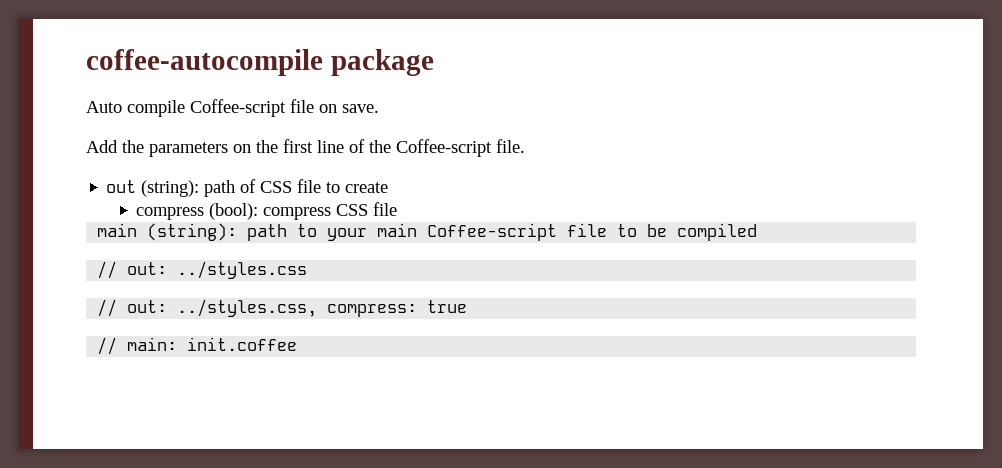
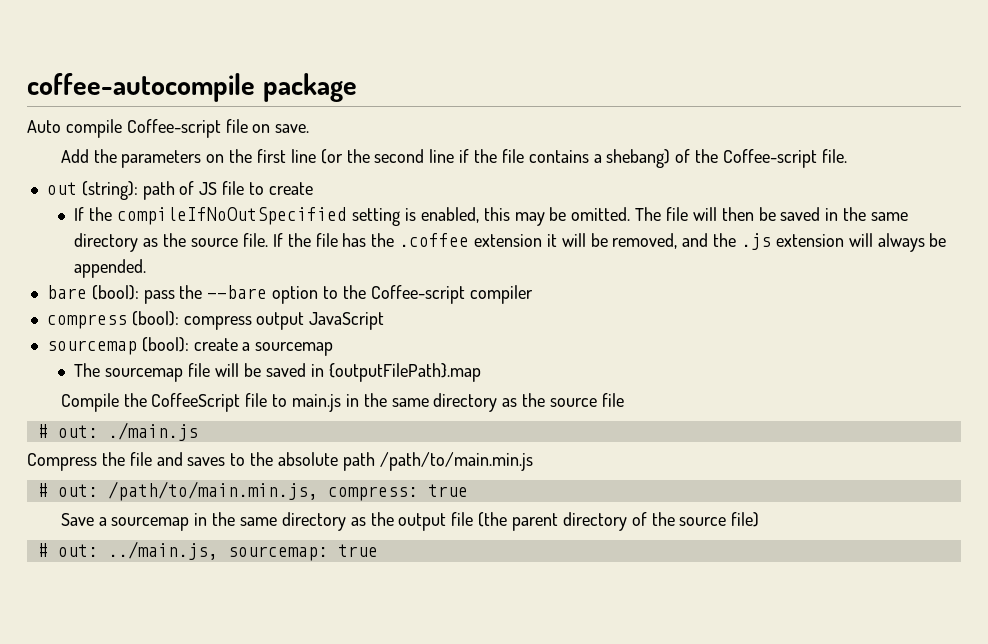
- Add the parameters on the first line of the Coffee-script file.
+ Add the parameters on the first line (or the second line if the file contains a shebang) of the Coffee-script file.
- out (string): path of CSS file to create
+ out (string): path of JS file to create
- compress (bool): compress CSS file
- main (string): path to your main Coffee-script file to be compiled
- // out: ../styles.css
- // out: ../styles.css, compress: true
- // main: init.coffee
+ If the compileIfNoOutSpecified setting is enabled, this may be omitted. The file will then be saved in the same directory as the source file. If the file has the .coffee extension it will be removed, and the .js extension will always be appended.
+ bare (bool): pass the --bare option to the Coffee-script compiler
+ compress (bool): compress output JavaScript
+ sourcemap (bool): create a sourcemap
+ The sourcemap file will be saved in {outputFilePath}.map
+ Compile the CoffeeScript file to main.js in the same directory as the source file
+ # out: ./main.js
+ Compress the file and saves to the absolute path /path/to/main.min.js
+ # out: /path/to/main.min.js, compress: true
+ Save a sourcemap in the same directory as the output file (the parent directory of the source file)
+ # out: ../main.js, sourcemap: true

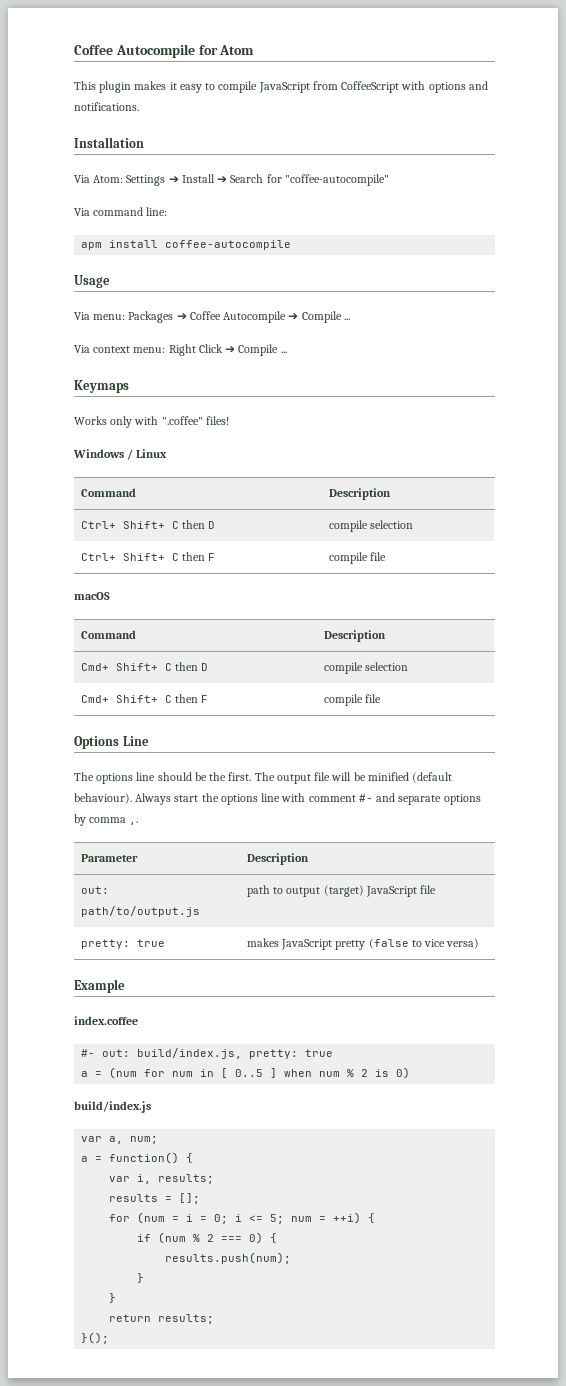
- coffee-autocompile package
- Auto compile Coffee-script file on save.
- Add the parameters on the first line (or the second line if the file contains a shebang) of the Coffee-script file.
- out (string): path of JS file to create
- If the compileIfNoOutSpecified setting is enabled, this may be omitted. The file will then be saved in the same directory as the source file. If the file has the .coffee extension it will be removed, and the .js extension will always be appended.
- bare (bool): pass the --bare option to the Coffee-script compiler
- compress (bool): compress output JavaScript
- sourcemap (bool): create a sourcemap
- The sourcemap file will be saved in {outputFilePath}.map
- Compile the CoffeeScript file to main.js in the same directory as the source file
- # out: ./main.js
- Compress the file and saves to the absolute path /path/to/main.min.js
- # out: /path/to/main.min.js, compress: true
- Save a sourcemap in the same directory as the output file (the parent directory of the source file)
- # out: ../main.js, sourcemap: true
+ Coffee Autocompile for Atom
+ This plugin makes it easy to compile JavaScript from CoffeeScript with options and notifications.
+ Installation
+ Via Atom: Settings ➔ Install ➔ Search for "coffee-autocompile"
+ Via command line:
+ apm install coffee-autocompile
+ Usage
+ Via menu: Packages ➔ Coffee Autocompile ➔ Compile ...
+ Via context menu: Right Click ➔ Compile ...
+ Keymaps
+ Works only with ".coffee" files!
+ Windows / Linux
+ Command | Description
+ Ctrl+ Shift+ C then D | compile selection
+ Ctrl+ Shift+ C then F | compile file
+ macOS
+ Command | Description
+ Cmd+ Shift+ C then D | compile selection
+ Cmd+ Shift+ C then F | compile file
+ Options Line
+ The options line should be the first. The output file will be minified (default behaviour). Always start the options line with comment #- and separate options by comma ,.
+ Parameter | Description
+ out: path/to/output.js | path to output (target) JavaScript file
+ pretty: true | makes JavaScript pretty (false to vice versa)
+ Example
+ index.coffee
+ #- out: build/index.js, pretty: true
+ a = (num for num in [ 0..5 ] when num % 2 is 0)
+ build/index.js
+ var a, num;
+ a = function() {
+ var i, results;
+ results = [];
+ for (num = i = 0; i <= 5; num = ++i) {
+ if (num % 2 === 0) {
+ results.push(num);
+ }
+ }
+ return results;
+ }();

